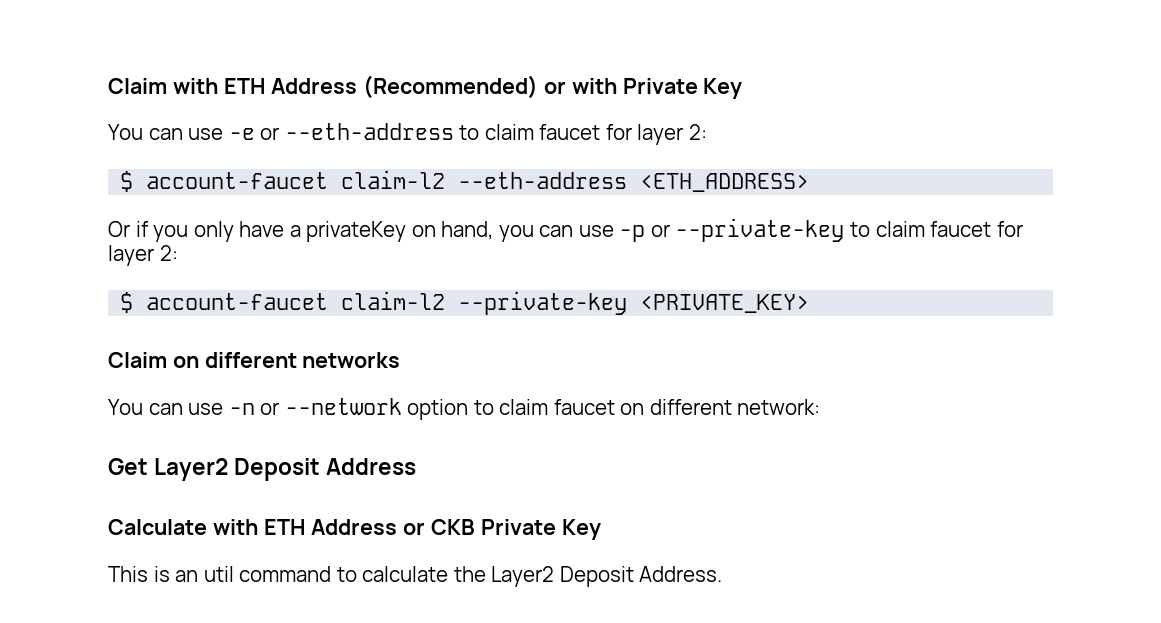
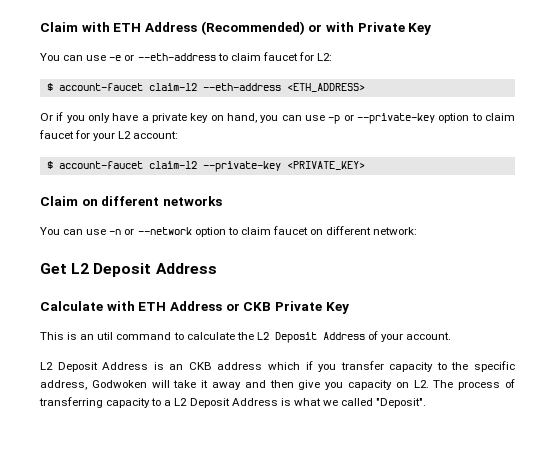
- You can use -e or --eth-address to claim faucet for layer 2:
+ You can use -e or --eth-address to claim faucet for L2:
- Or if you only have a privateKey on hand, you can use -p or --private-key to claim faucet for layer 2:
+ Or if you only have a private key on hand, you can use -p or --private-key option to claim faucet for your L2 account:
- Get Layer2 Deposit Address
+ Get L2 Deposit Address
- This is an util command to calculate the Layer2 Deposit Address.
+ This is an util command to calculate the L2 Deposit Address of your account.
+ L2 Deposit Address is an CKB address which if you transfer capacity to the specific address, Godwoken will take it away and then give you capacity on L2. The process of transferring capacity to a L2 Deposit Address is what we called "Deposit".

